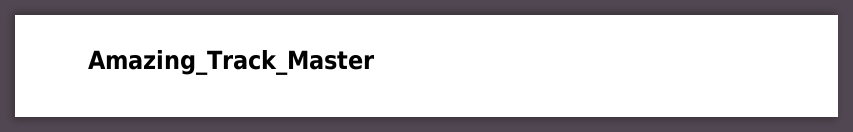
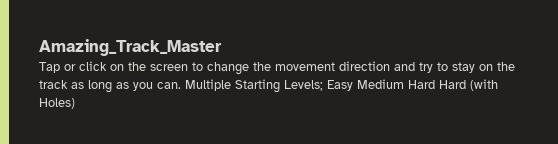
+ Tap or click on the screen to change the movement direction and try to stay on the track as long as you can. Multiple Starting Levels; Easy Medium Hard Hard (with Holes)

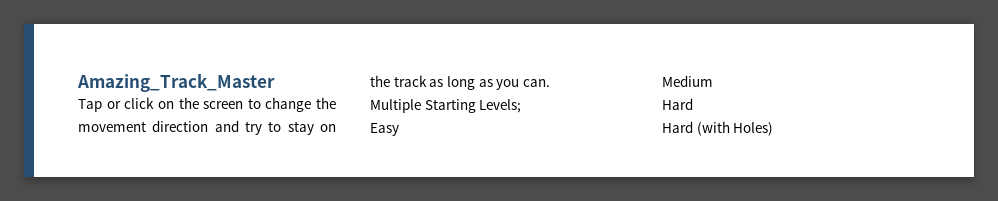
- Tap or click on the screen to change the movement direction and try to stay on the track as long as you can. Multiple Starting Levels; Easy Medium Hard Hard (with Holes)
+ Tap or click on the screen to change the movement direction and try to stay on the track as long as you can.
+ Multiple Starting Levels;
+ Easy
+ Medium
+ Hard
+ Hard (with Holes)

